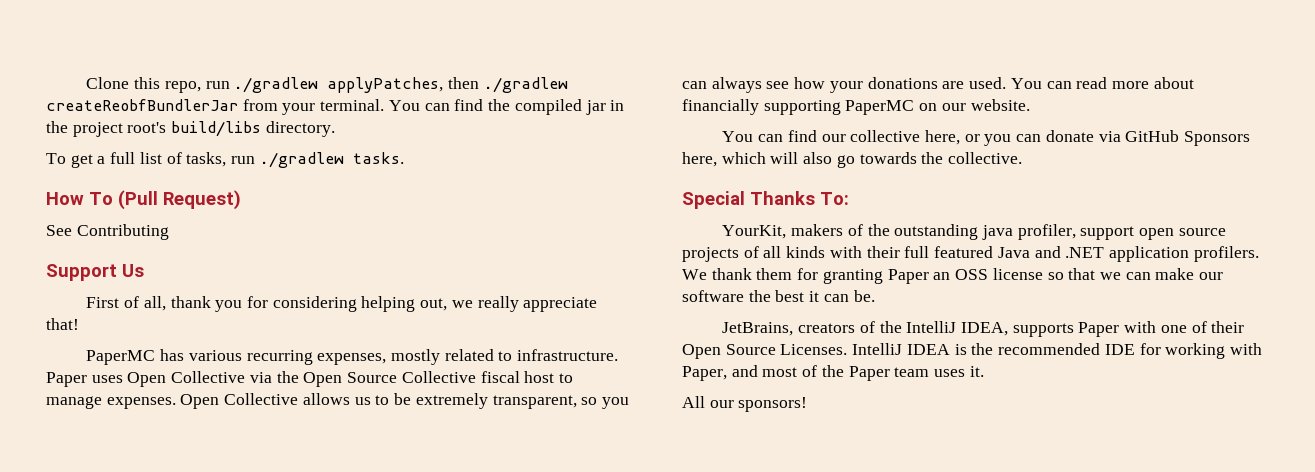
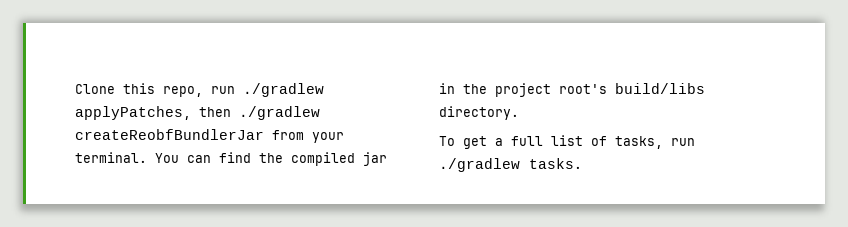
- How To (Pull Request)
- See Contributing
- Support Us
- First of all, thank you for considering helping out, we really appreciate that!
- PaperMC has various recurring expenses, mostly related to infrastructure. Paper uses Open Collective via the Open Source Collective fiscal host to manage expenses. Open Collective allows us to be extremely transparent, so you can always see how your donations are used. You can read more about financially supporting PaperMC on our website.
- You can find our collective here, or you can donate via GitHub Sponsors here, which will also go towards the collective.
- Special Thanks To:
- YourKit, makers of the outstanding java profiler, support open source projects of all kinds with their full featured Java and .NET application profilers. We thank them for granting Paper an OSS license so that we can make our software the best it can be.
- JetBrains, creators of the IntelliJ IDEA, supports Paper with one of their Open Source Licenses. IntelliJ IDEA is the recommended IDE for working with Paper, and most of the Paper team uses it.
- All our sponsors!

